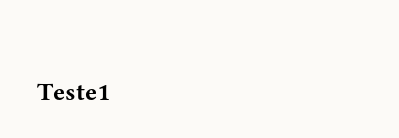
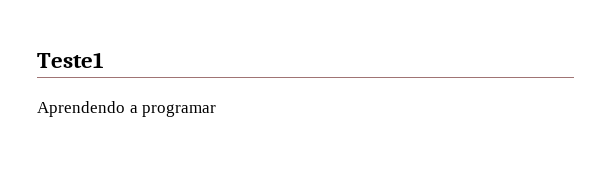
+ Aprendendo a programar

